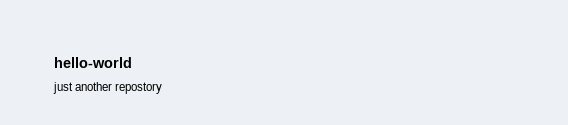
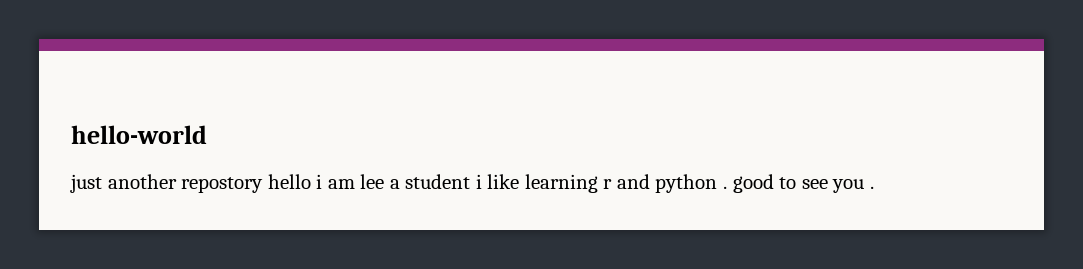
- just another repostory
+ just another repostory hello i am lee a student i like learning r and python . good to see you .

